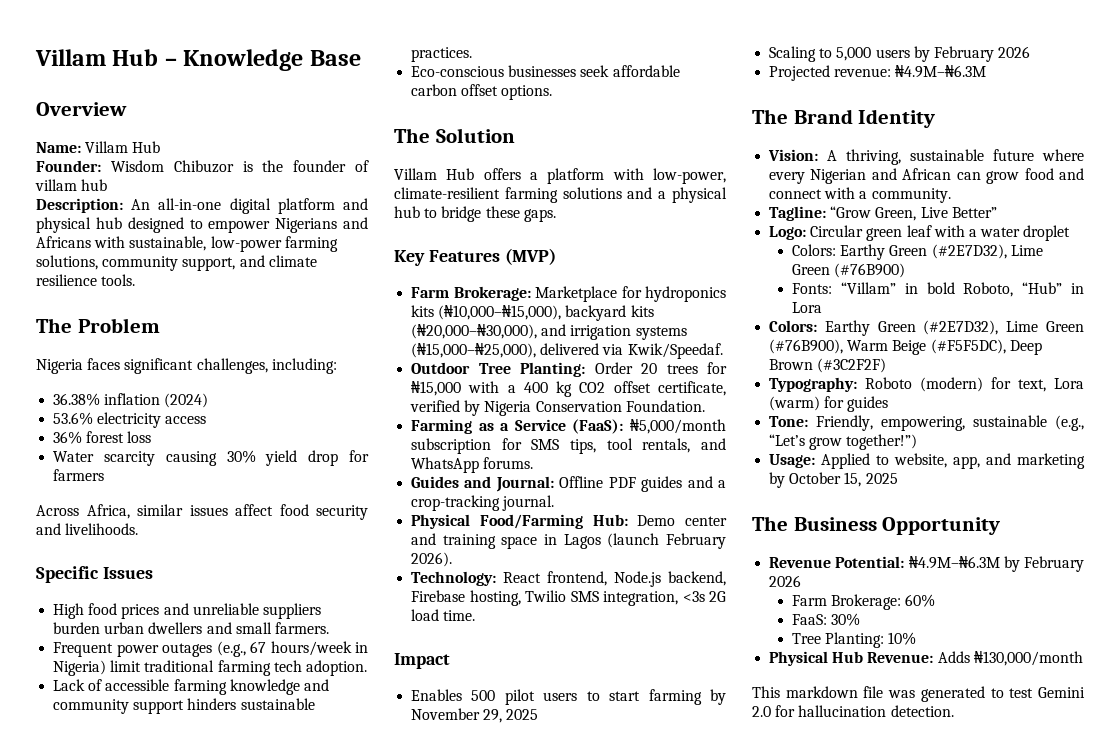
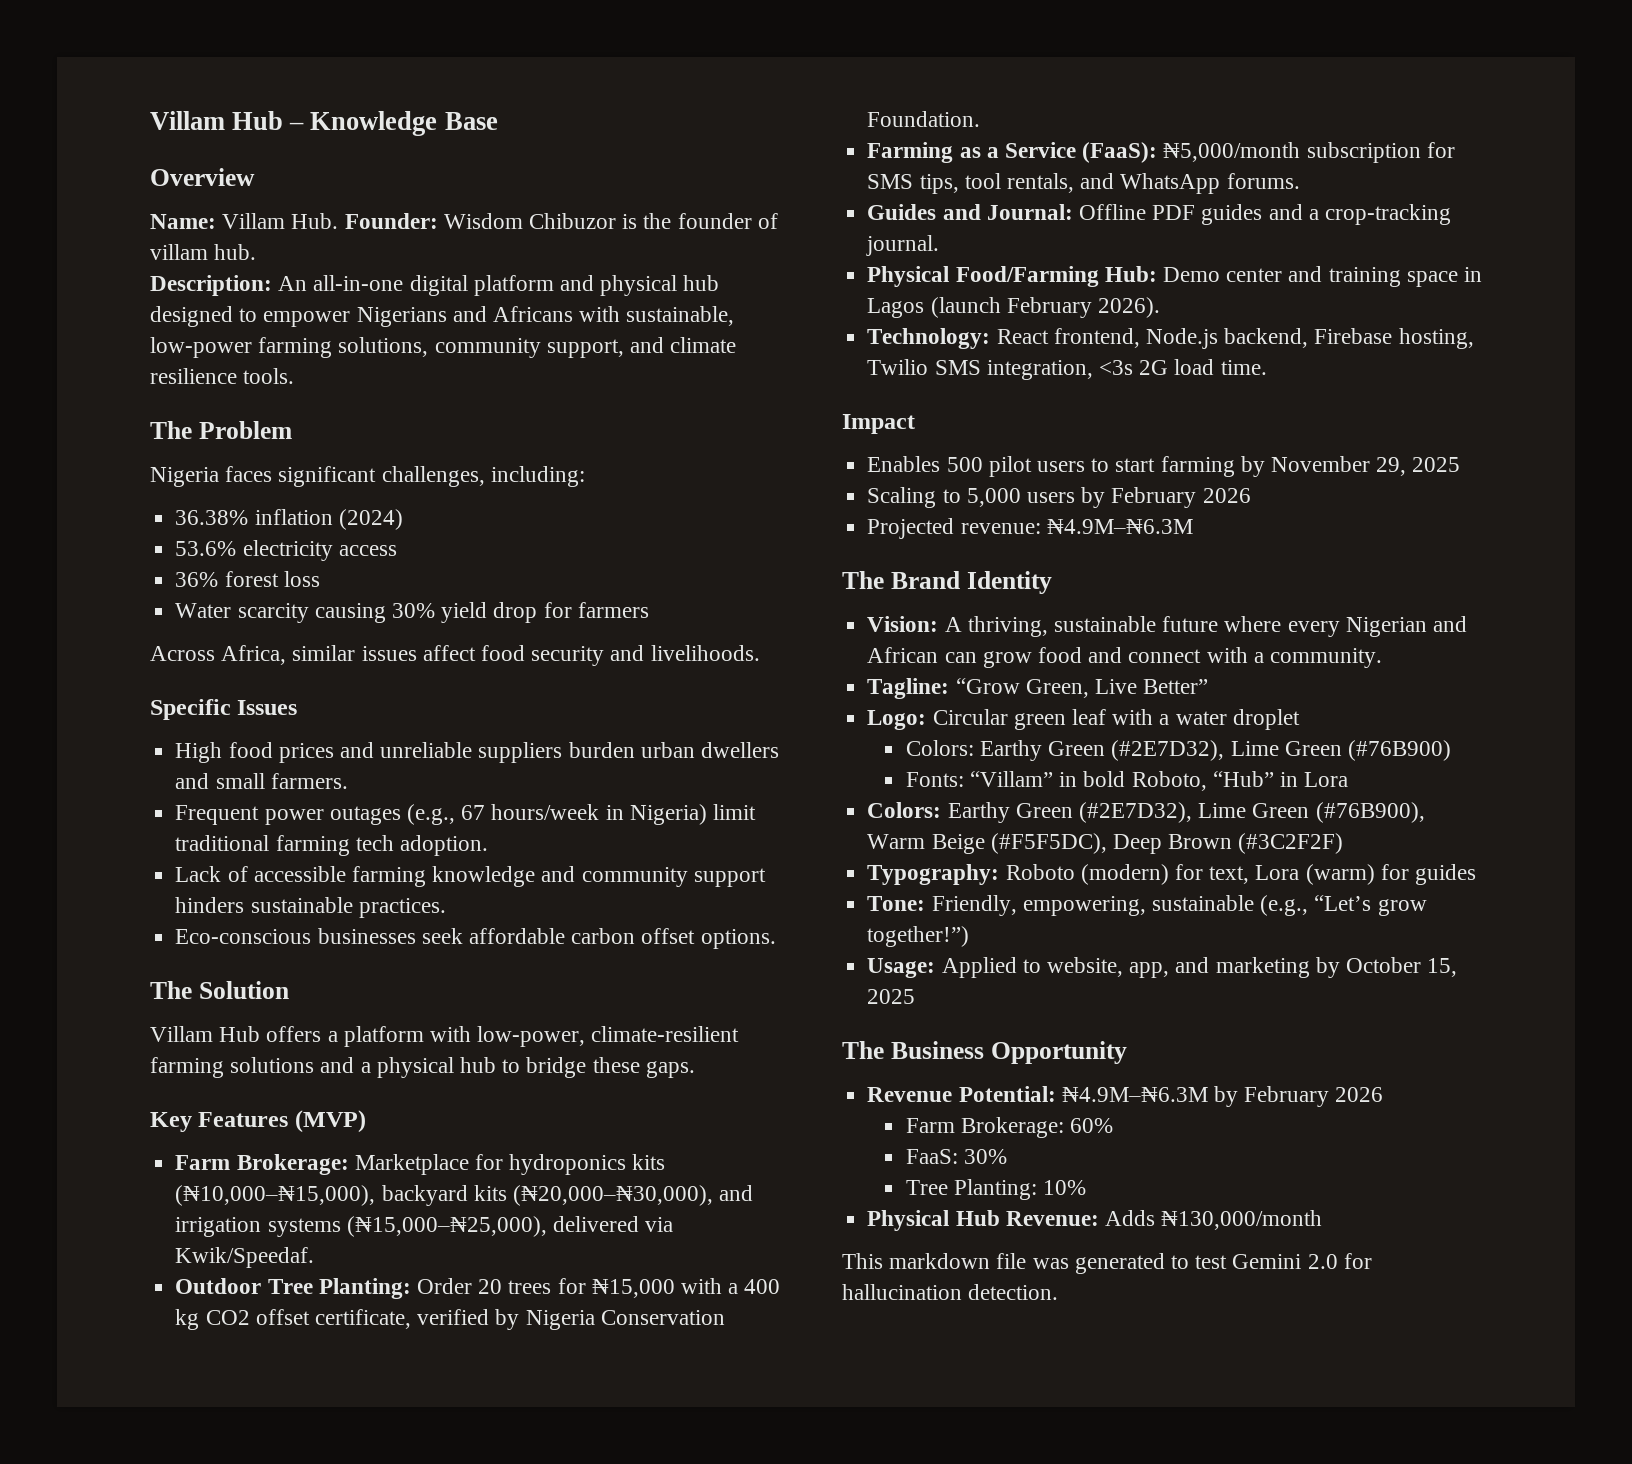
- Name: Villam Hub
- Founder: Wisdom Chibuzor is the founder of villam hub
+ Name: Villam Hub. Founder: Wisdom Chibuzor is the founder of villam hub.

